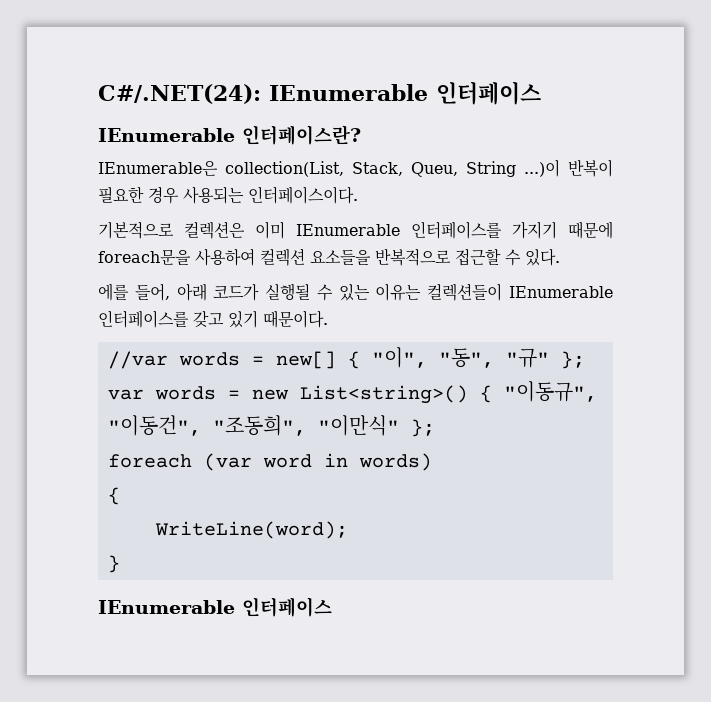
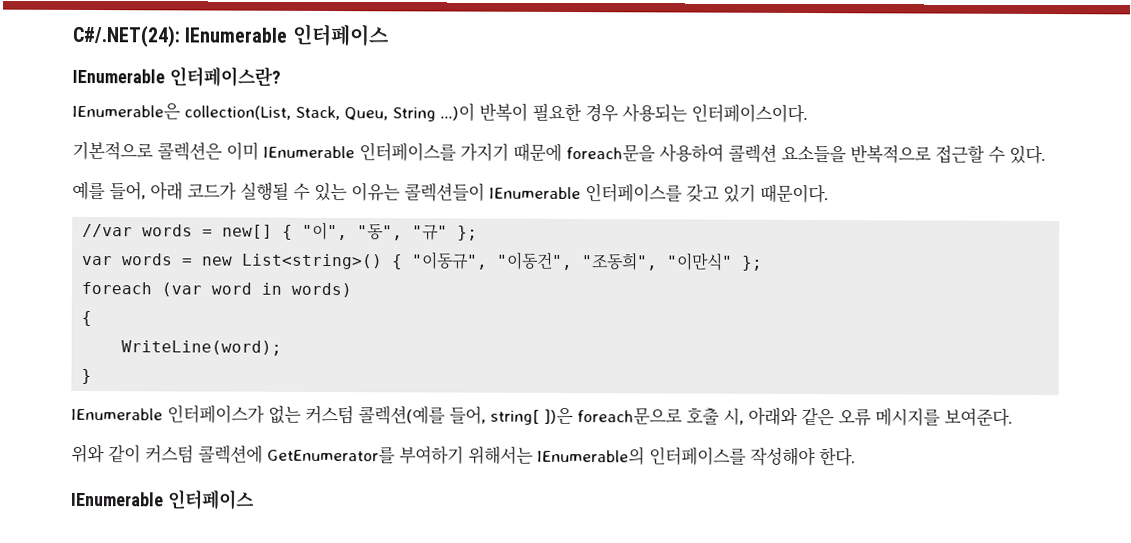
- 기본적으로 컬렉션은 이미 IEnumerable 인터페이스를 가지기 때문에 foreach문을 사용하여 컬렉션 요소들을 반복적으로 접근할 수 있다.
+ 기본적으로 콜렉션은 이미 IEnumerable 인터페이스를 가지기 때문에 foreach문을 사용하여 콜렉션 요소들을 반복적으로 접근할 수 있다.
- 에를 들어, 아래 코드가 실행될 수 있는 이유는 컬렉션들이 IEnumerable 인터페이스를 갖고 있기 때문이다.
+ 예를 들어, 아래 코드가 실행될 수 있는 이유는 콜렉션들이 IEnumerable 인터페이스를 갖고 있기 때문이다.
+ IEnumerable 인터페이스가 없는 커스텀 콜렉션(예를 들어, string[ ])은 foreach문으로 호출 시, 아래와 같은 오류 메시지를 보여준다.
+ 위와 같이 커스텀 콜렉션에 GetEnumerator를 부여하기 위해서는 IEnumerable의 인터페이스를 작성해야 한다.

